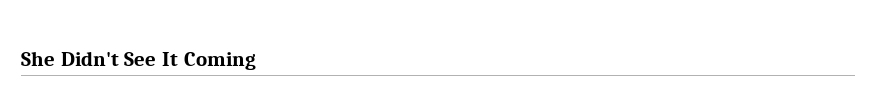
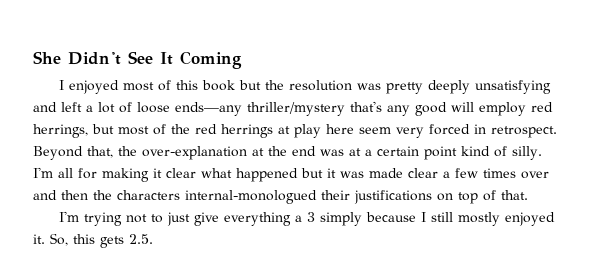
+ I enjoyed most of this book but the resolution was pretty deeply unsatisfying and left a lot of loose ends—any thriller/mystery that's any good will employ red herrings, but most of the red herrings at play here seem very forced in retrospect. Beyond that, the over-explanation at the end was at a certain point kind of silly. I'm all for making it clear what happened but it was made clear a few times over and then the characters internal-monologued their justifications on top of that.
+ I'm trying not to just give everything a 3 simply because I still mostly enjoyed it. So, this gets 2.5.

